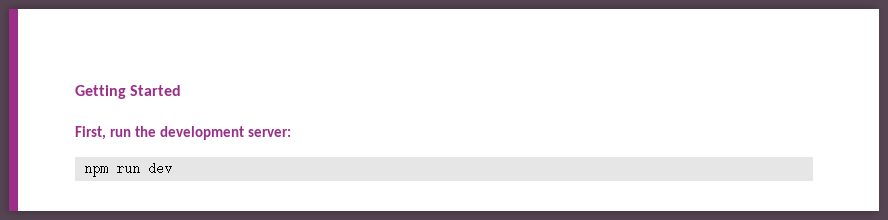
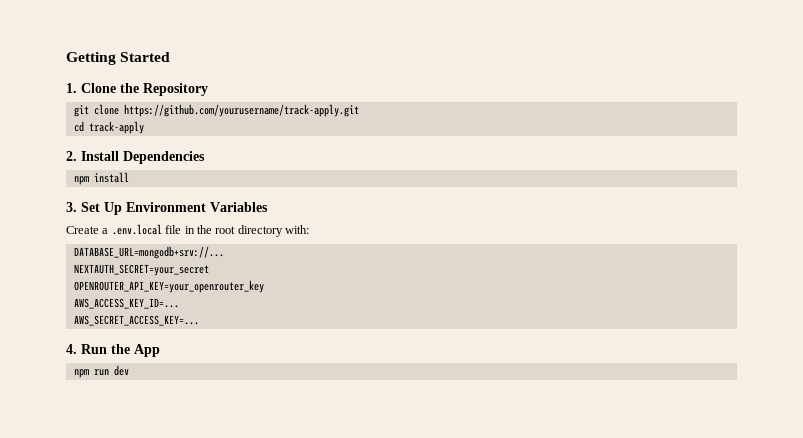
- First, run the development server:
+ 1. Clone the Repository
+ git clone https://github.com/yourusername/track-apply.git
+ cd track-apply
+ 2. Install Dependencies
+ npm install
+ 3. Set Up Environment Variables
+ Create a .env.local file in the root directory with:
+ DATABASE_URL=mongodb+srv://...
+ NEXTAUTH_SECRET=your_secret
+ OPENROUTER_API_KEY=your_openrouter_key
+ AWS_ACCESS_KEY_ID=...
+ AWS_SECRET_ACCESS_KEY=...
+ 4. Run the App

